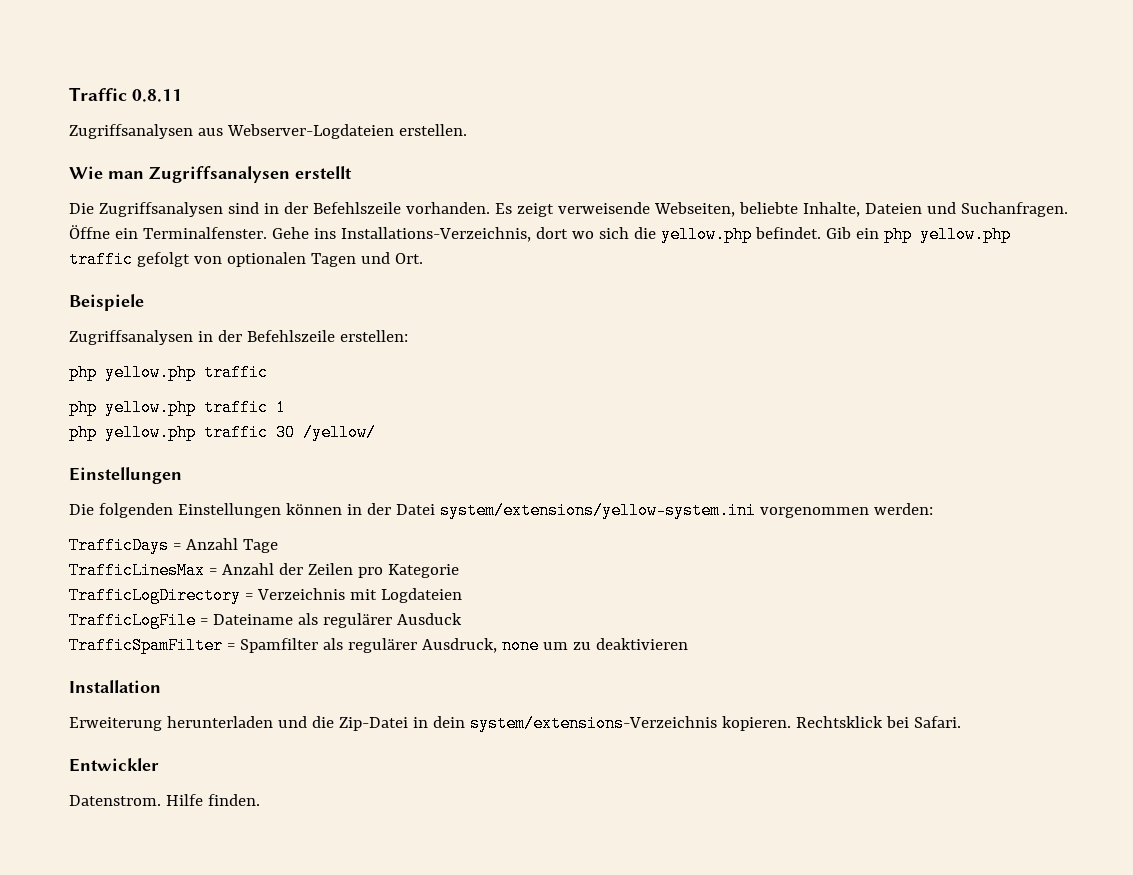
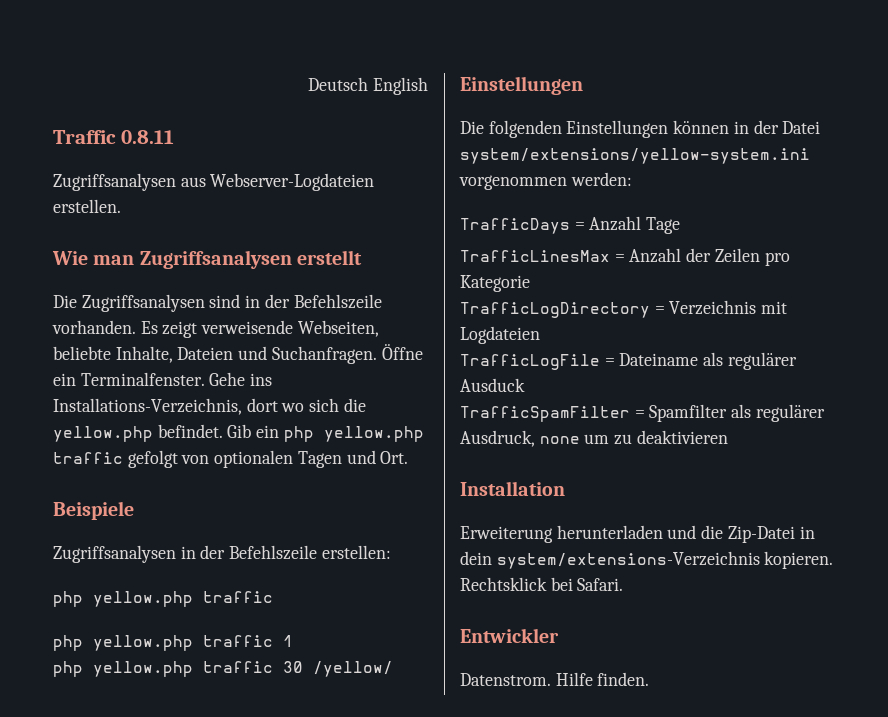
+ Deutsch English

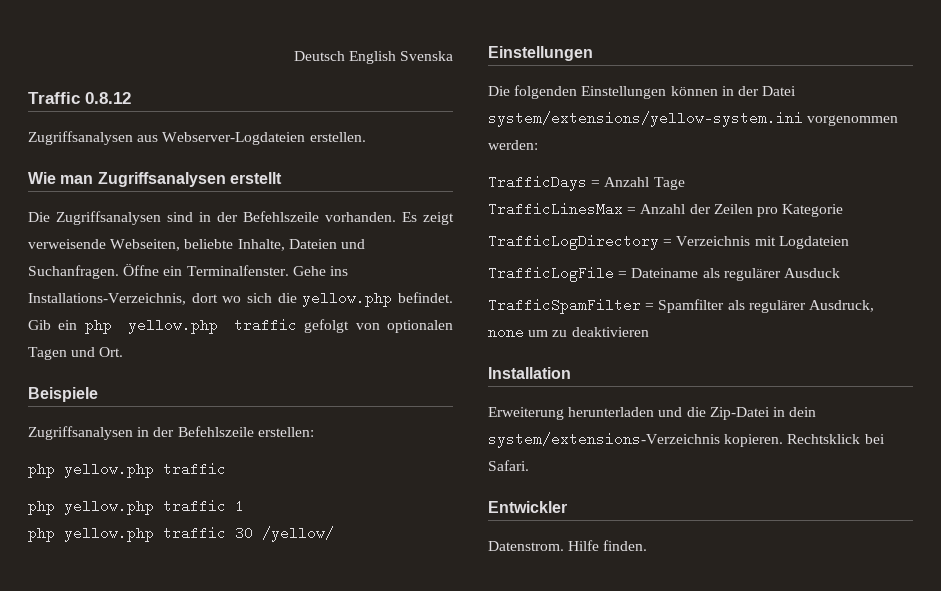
- Deutsch English
+ Deutsch English Svenska
- Traffic 0.8.11
+ Traffic 0.8.12

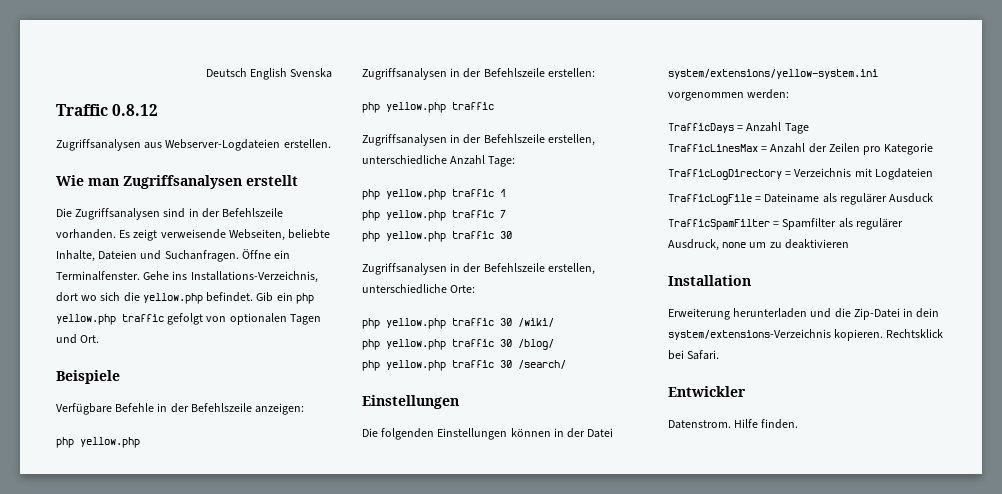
+ Verfügbare Befehle in der Befehlszeile anzeigen:
+ php yellow.php
+ Zugriffsanalysen in der Befehlszeile erstellen, unterschiedliche Anzahl Tage:
- php yellow.php traffic 30 /yellow/
+ php yellow.php traffic 7
+ php yellow.php traffic 30
+ Zugriffsanalysen in der Befehlszeile erstellen, unterschiedliche Orte:
+ php yellow.php traffic 30 /wiki/
+ php yellow.php traffic 30 /blog/
+ php yellow.php traffic 30 /search/

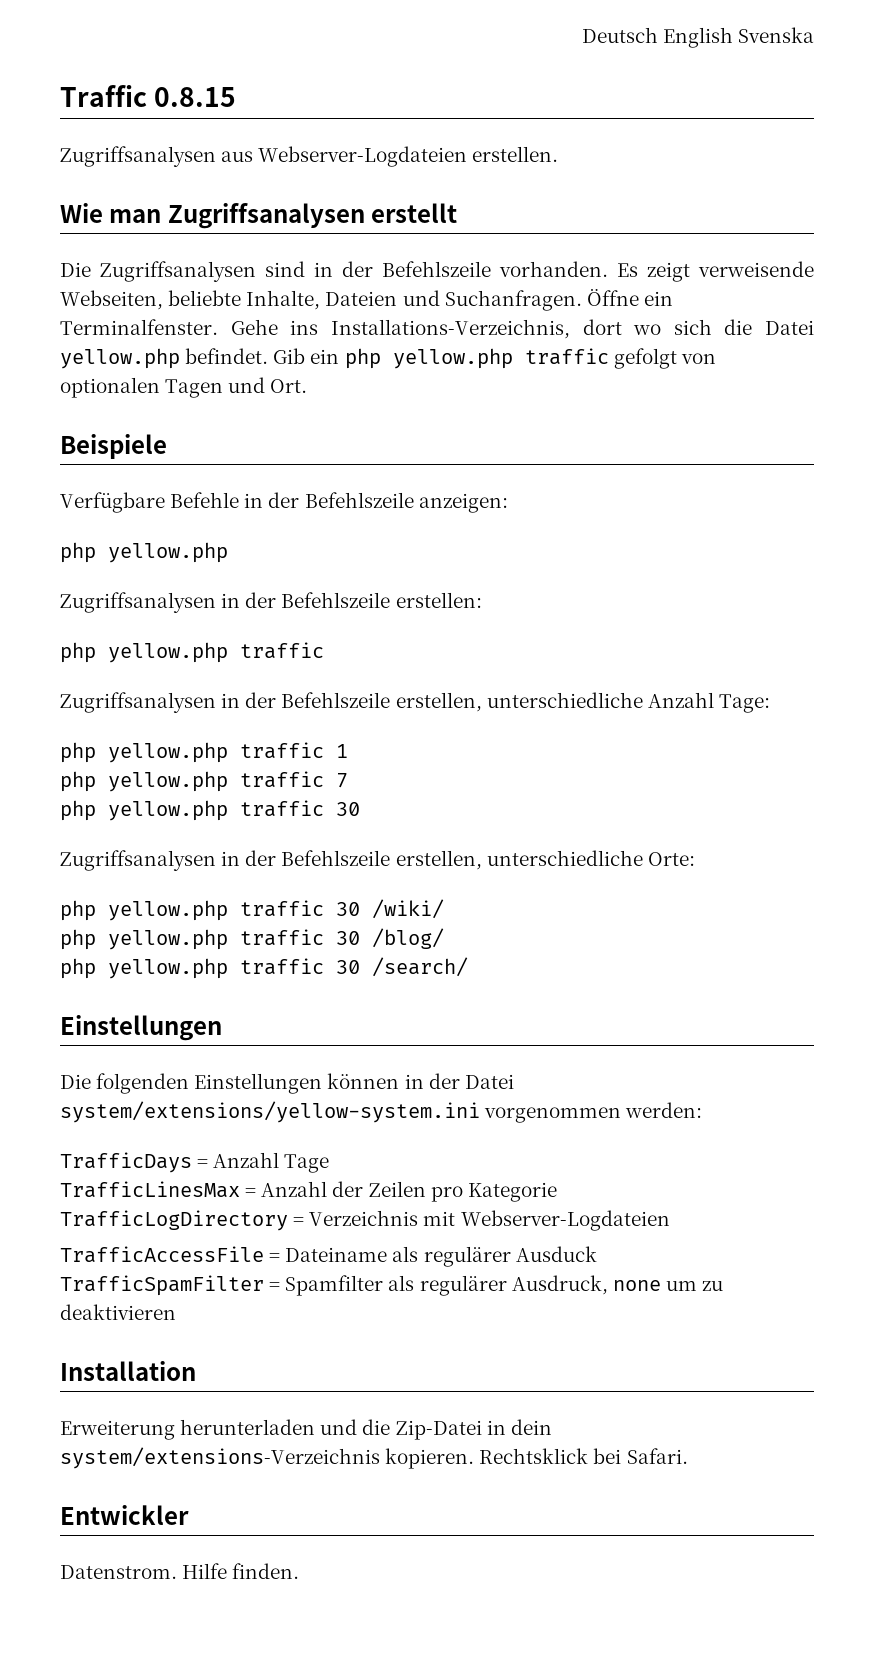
- Traffic 0.8.12
+ Traffic 0.8.15
- Gehe ins Installations-Verzeichnis, dort wo sich die yellow.php befindet.
+ Gehe ins Installations-Verzeichnis, dort wo sich die Datei yellow.php befindet.
- TrafficLogDirectory = Verzeichnis mit Logdateien
- TrafficLogFile = Dateiname als regulärer Ausduck
+ TrafficLogDirectory = Verzeichnis mit Webserver-Logdateien
+ TrafficAccessFile = Dateiname als regulärer Ausduck

